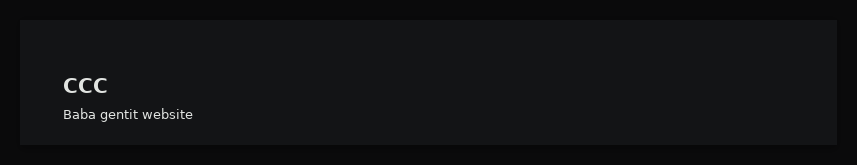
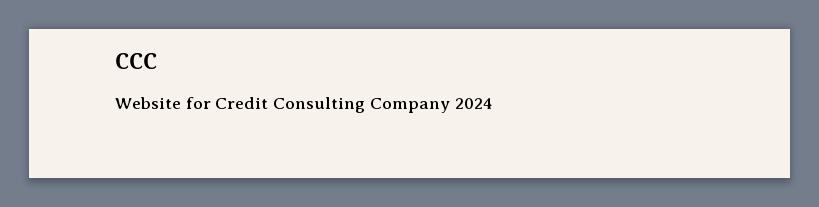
- Baba gentit website
+ Website for Credit Consulting Company 2024

